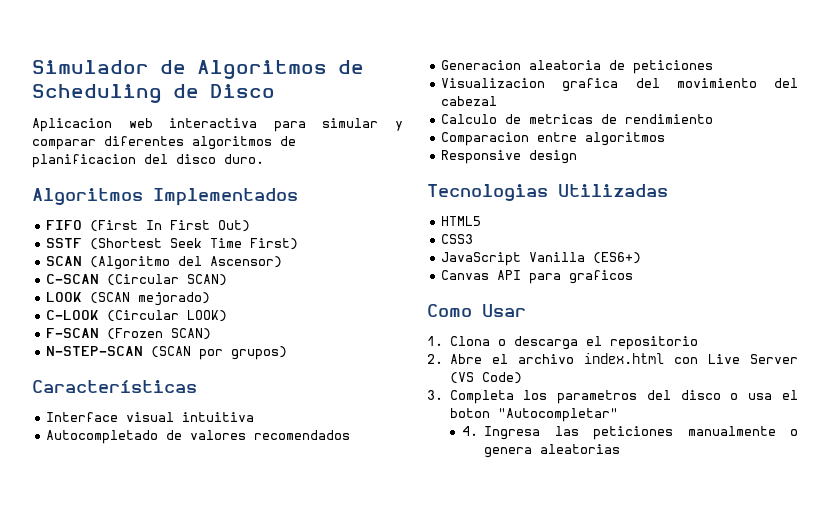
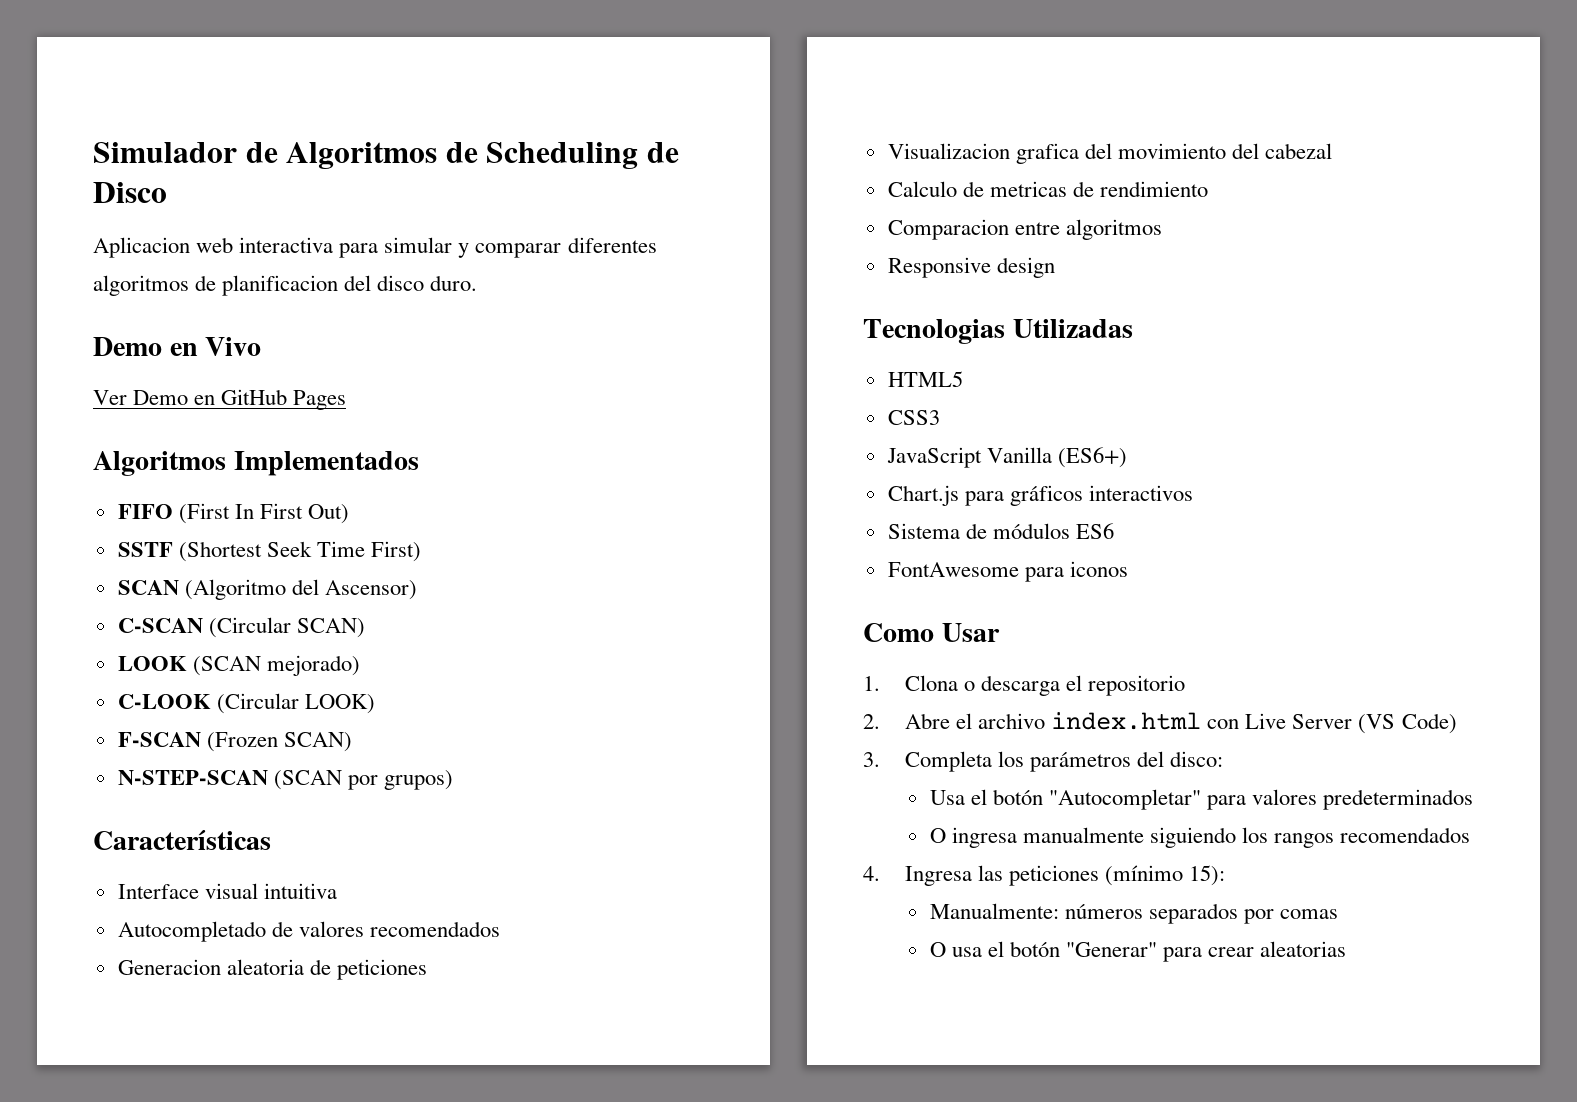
+ Demo en Vivo
+ Ver Demo en GitHub Pages
- Canvas API para graficos
+ Chart.js para gráficos interactivos
+ Sistema de módulos ES6
+ FontAwesome para iconos
- 3. Completa los parametros del disco o usa el boton "Autocompletar"
- 4. Ingresa las peticiones manualmente o genera aleatorias
+ 3. Completa los parámetros del disco:
+ Usa el botón "Autocompletar" para valores predeterminados
+ O ingresa manualmente siguiendo los rangos recomendados
+ 4. Ingresa las peticiones (mínimo 15):
+ Manualmente: números separados por comas
+ O usa el botón "Generar" para crear aleatorias

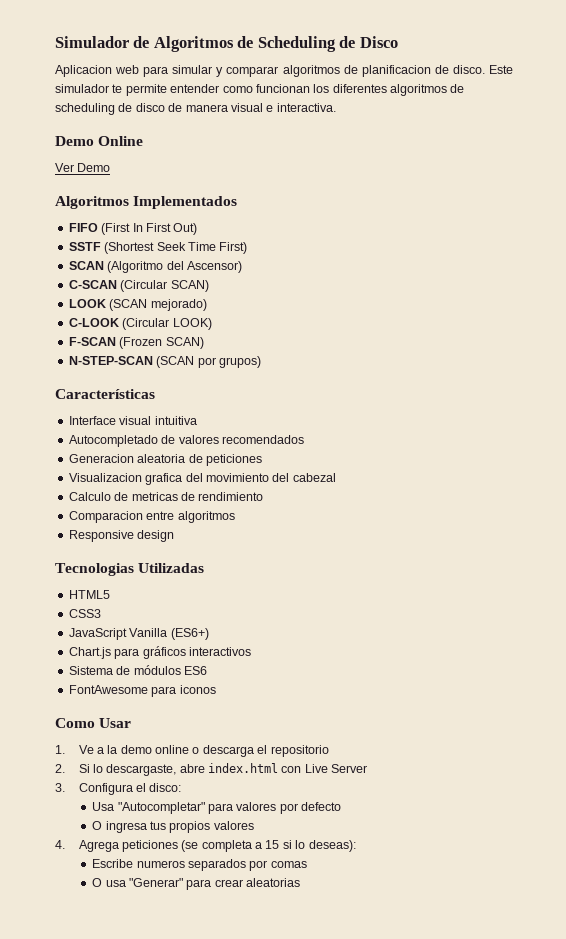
- Aplicacion web interactiva para simular y comparar diferentes algoritmos de planificacion del disco duro.
- Demo en Vivo
+ Aplicacion web para simular y comparar algoritmos de planificacion de disco. Este simulador te permite entender como funcionan los diferentes algoritmos de scheduling de disco de manera visual e interactiva.
+ Demo Online
- Ver Demo en GitHub Pages
+ Ver Demo
- 1. Clona o descarga el repositorio
+ 1. Ve a la demo online o descarga el repositorio
- 2. Abre el archivo index.html con Live Server (VS Code)
+ 2. Si lo descargaste, abre index.html con Live Server
- 3. Completa los parámetros del disco:
+ 3. Configura el disco:
- Usa el botón "Autocompletar" para valores predeterminados
+ Usa "Autocompletar" para valores por defecto
- O ingresa manualmente siguiendo los rangos recomendados
- 4. Ingresa las peticiones (mínimo 15):
- Manualmente: números separados por comas
+ O ingresa tus propios valores
+ 4. Agrega peticiones (se completa a 15 si lo deseas):
+ Escribe numeros separados por comas
- O usa el botón "Generar" para crear aleatorias
+ O usa "Generar" para crear aleatorias

